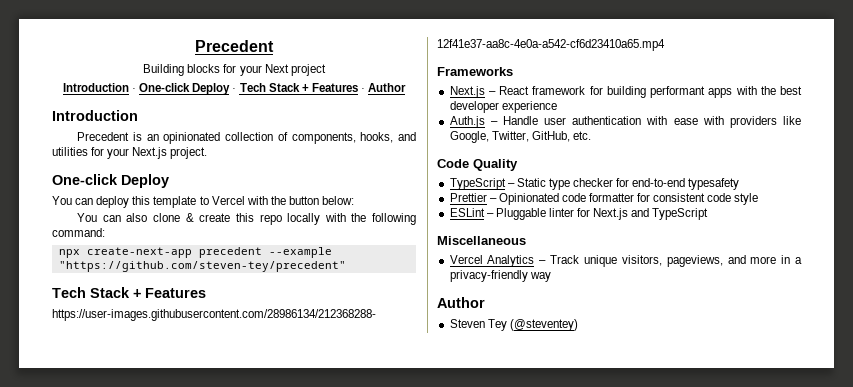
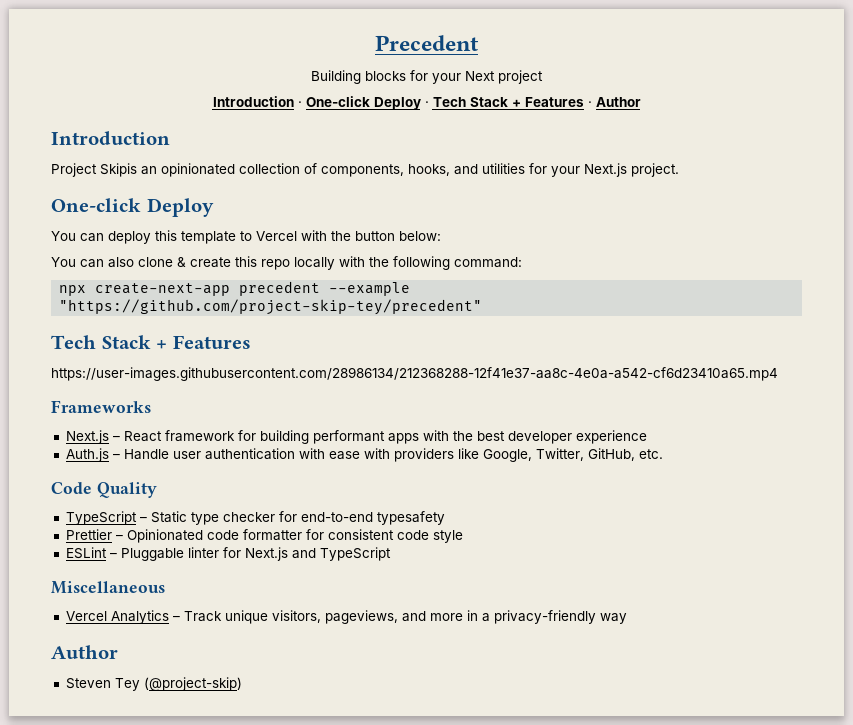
- Precedent is an opinionated collection of components, hooks, and utilities for your Next.js project.
+ Project Skipis an opinionated collection of components, hooks, and utilities for your Next.js project.
- npx create-next-app precedent --example "https://github.com/steven-tey/precedent"
+ npx create-next-app precedent --example "https://github.com/project-skip-tey/precedent"
- Steven Tey (@steventey)
+ Steven Tey (@project-skip)

